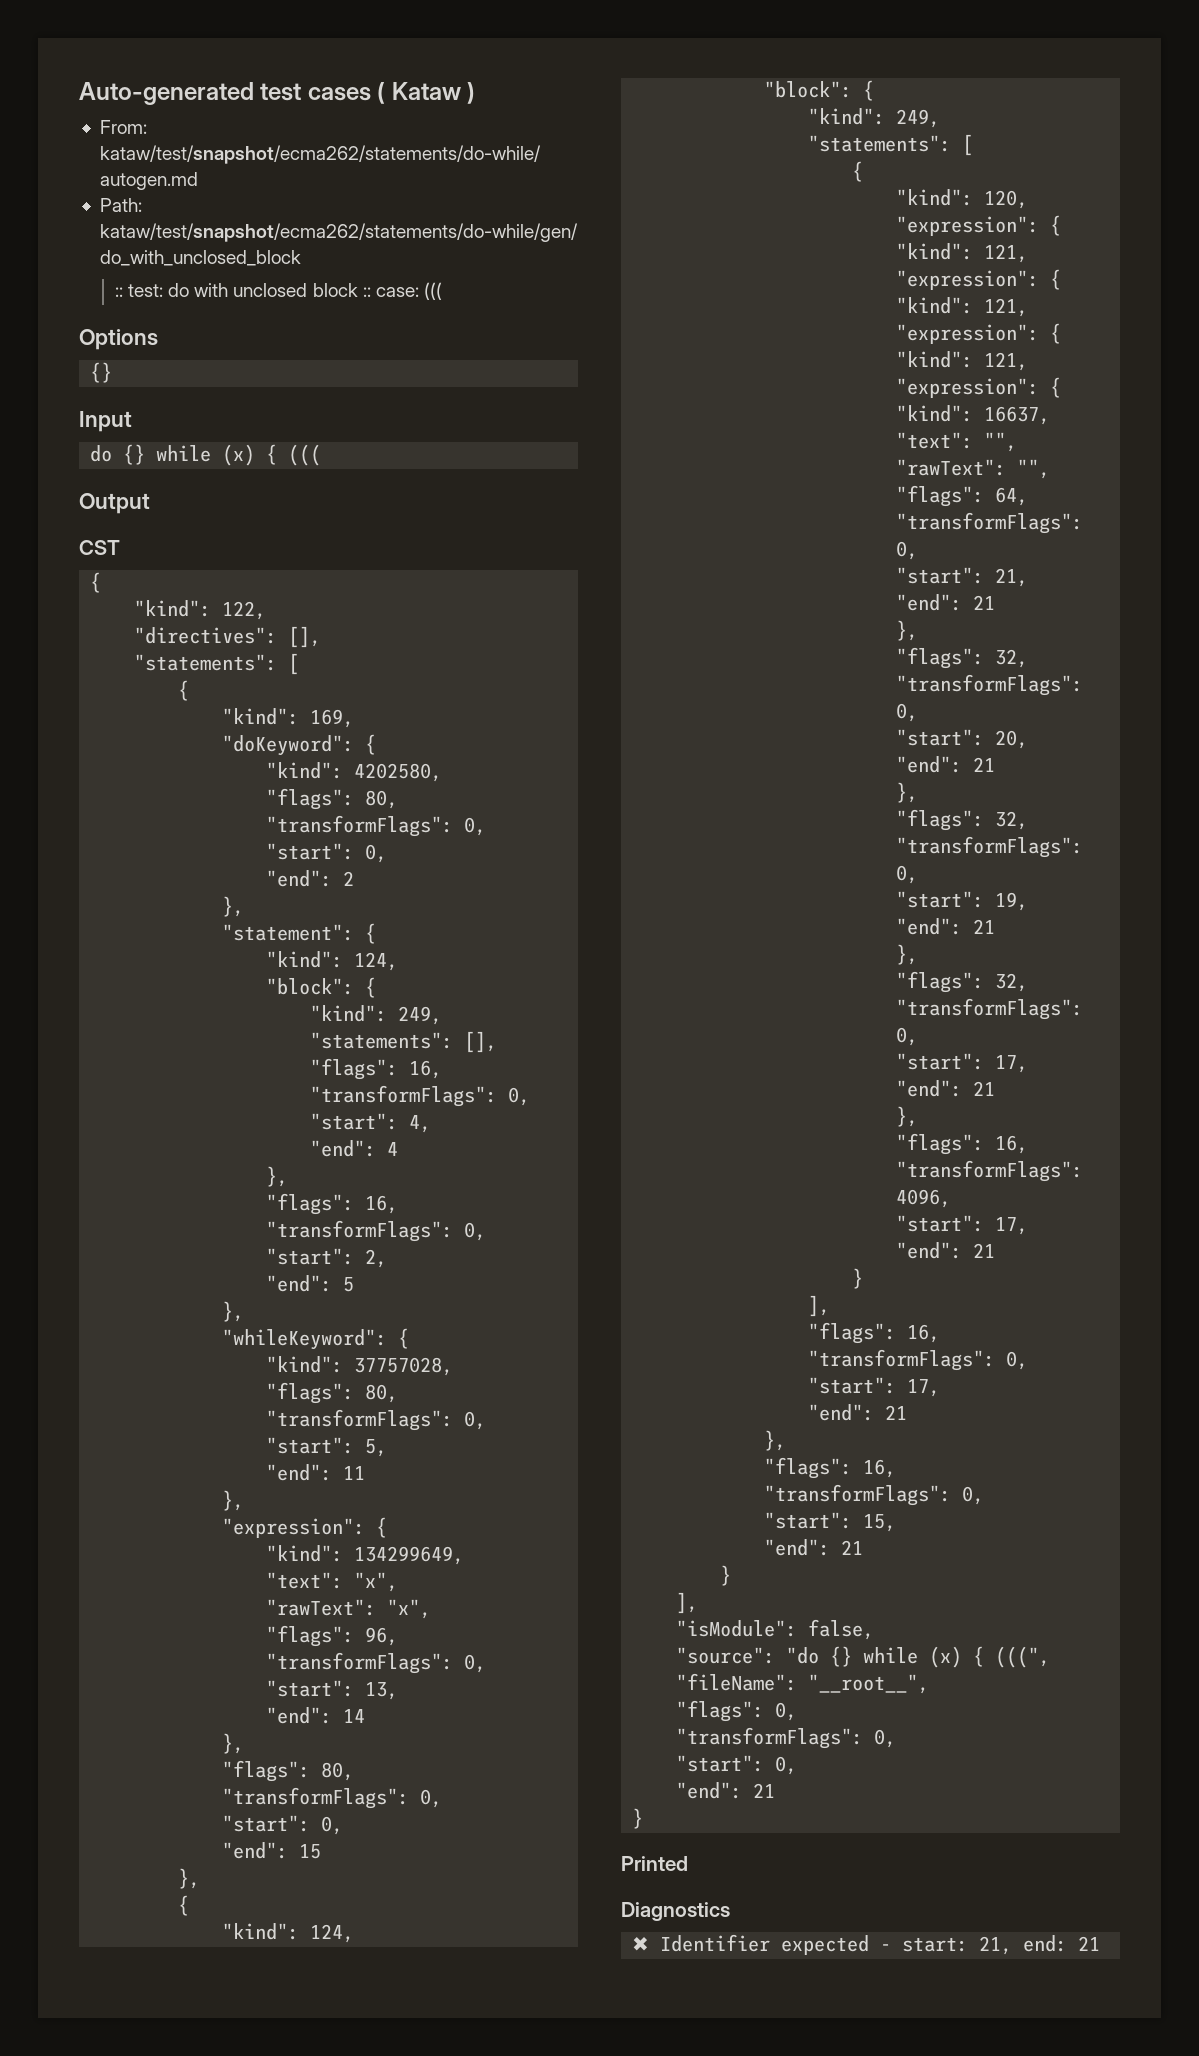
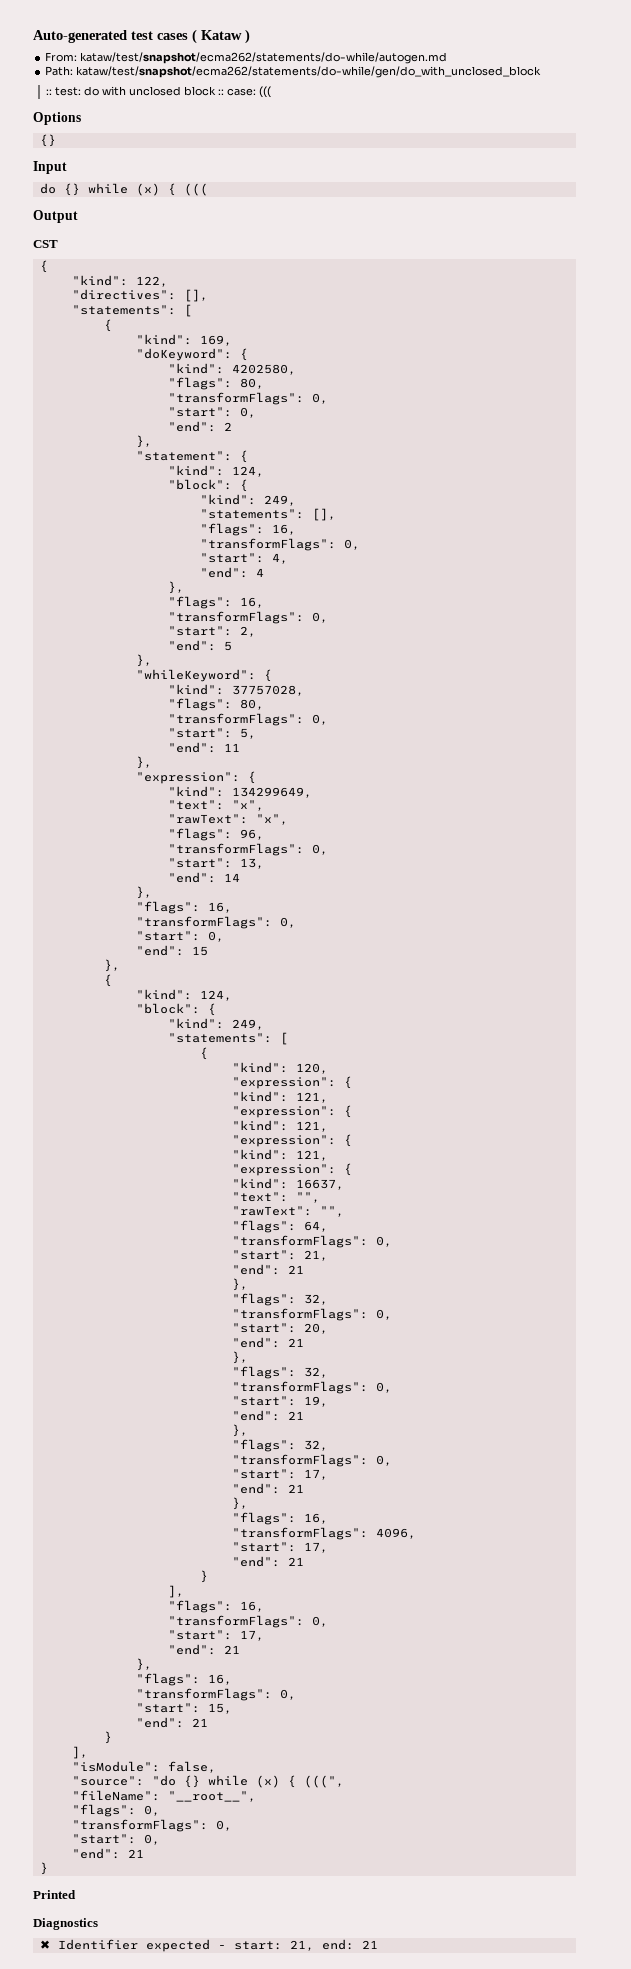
  "end": 14
  },
- "flags": 80,
+ "flags": 16,

